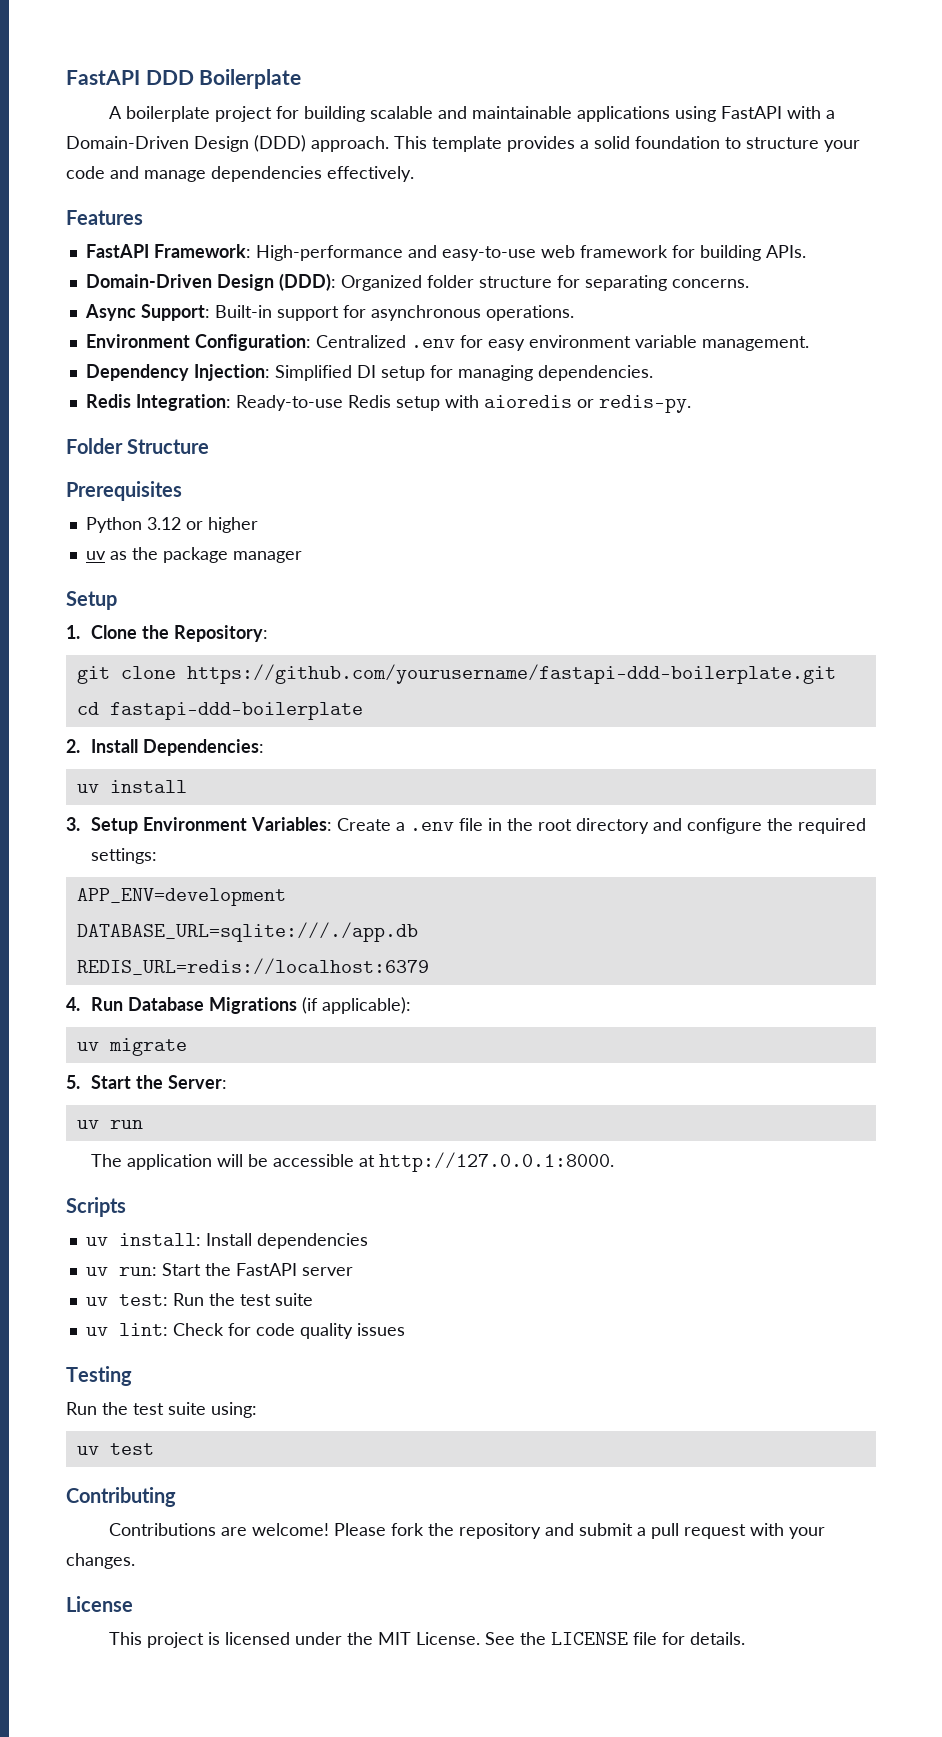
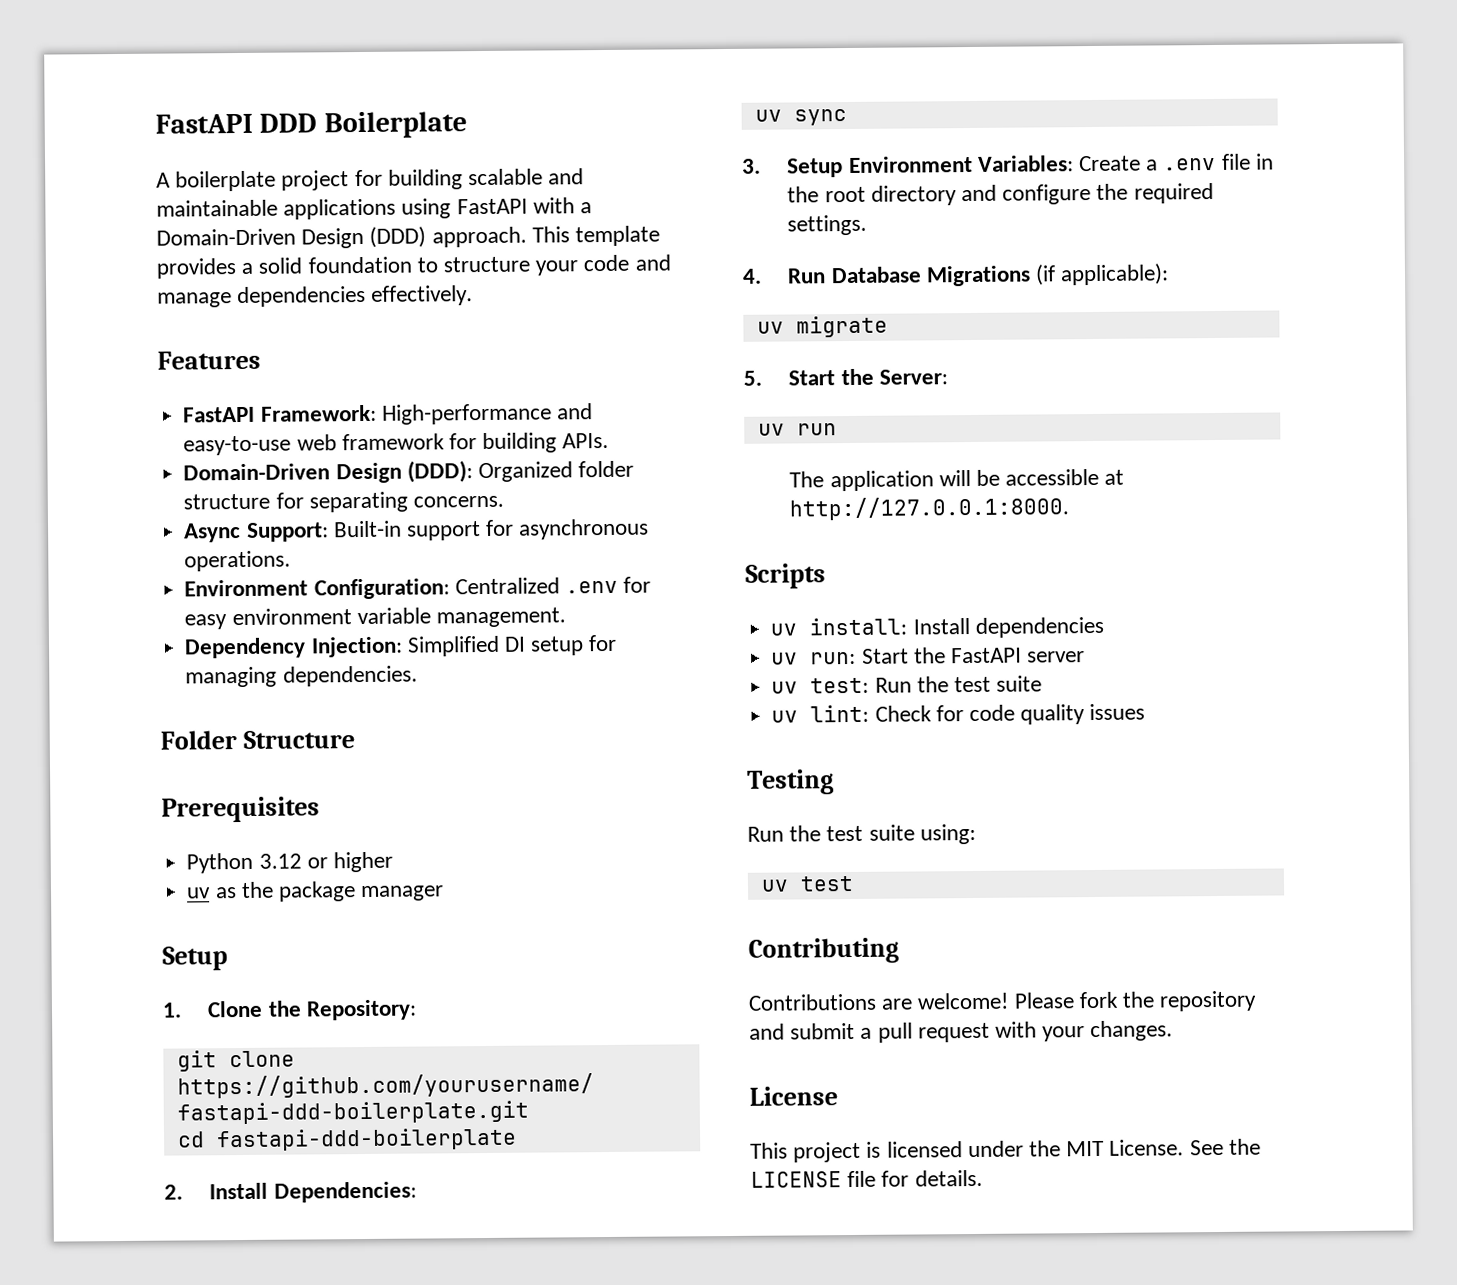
- Redis Integration: Ready-to-use Redis setup with aioredis or redis-py.
- uv install
+ uv sync
- 3. Setup Environment Variables: Create a .env file in the root directory and configure the required settings:
- APP_ENV=development
- DATABASE_URL=sqlite:///./app.db
- REDIS_URL=redis://localhost:6379
+ 3. Setup Environment Variables: Create a .env file in the root directory and configure the required settings.

